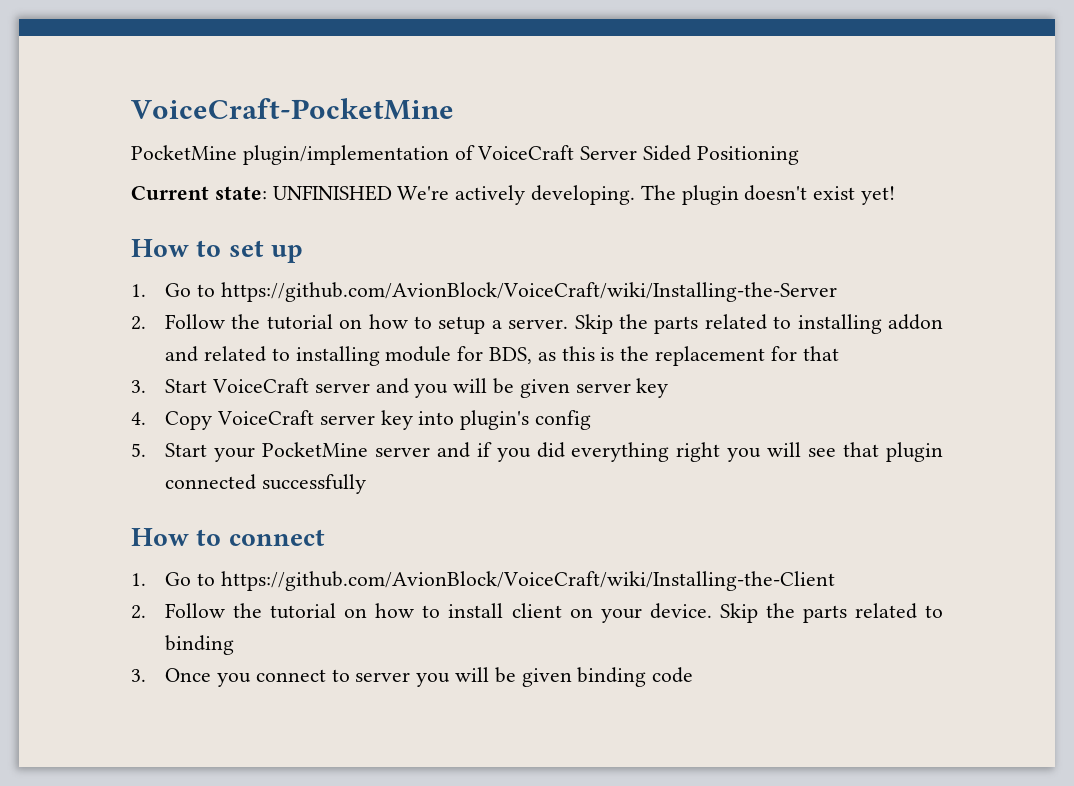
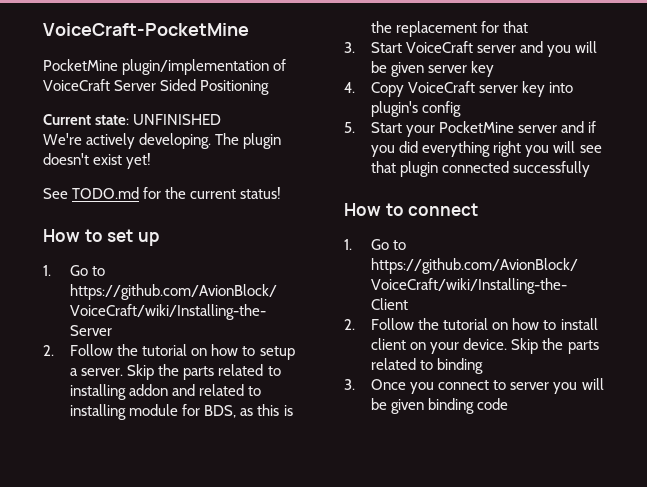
- Current state: UNFINISHED We're actively developing.
+ Current state: UNFINISHED
+ We're actively developing.
+ See TODO.md for the current status!

